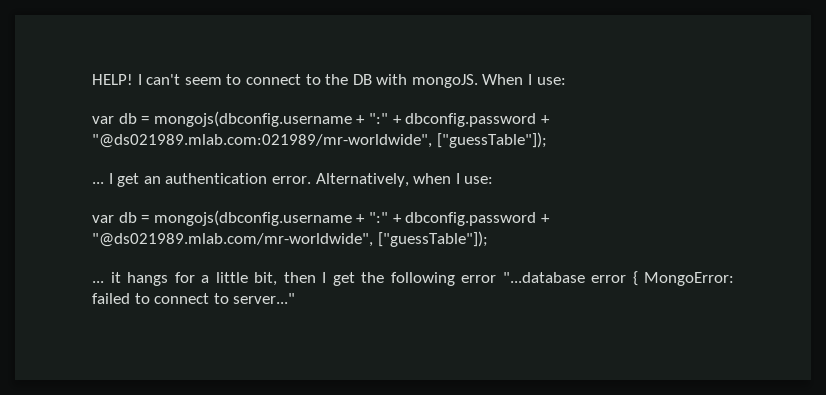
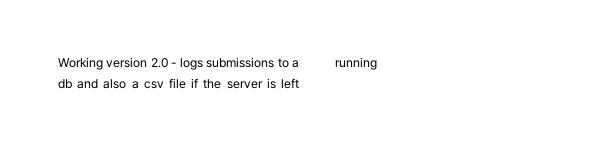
- HELP! I can't seem to connect to the DB with mongoJS. When I use:
- var db = mongojs(dbconfig.username + ":" + dbconfig.password + "@ds021989.mlab.com:021989/mr-worldwide", ["guessTable"]);
- ... I get an authentication error. Alternatively, when I use:
- var db = mongojs(dbconfig.username + ":" + dbconfig.password + "@ds021989.mlab.com/mr-worldwide", ["guessTable"]);
- ... it hangs for a little bit, then I get the following error "...database error { MongoError: failed to connect to server..."
+ Working version 2.0 - logs submissions to a db and also a csv file if the server is left running

